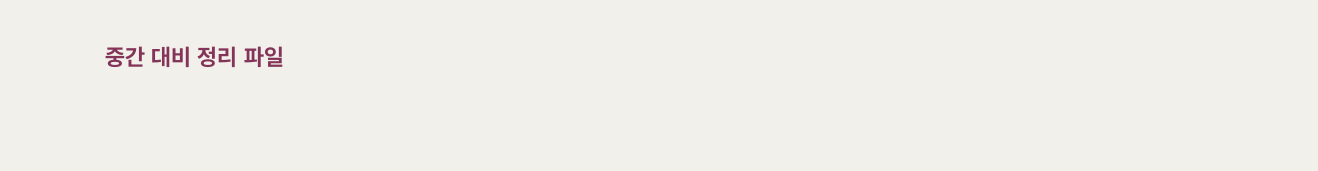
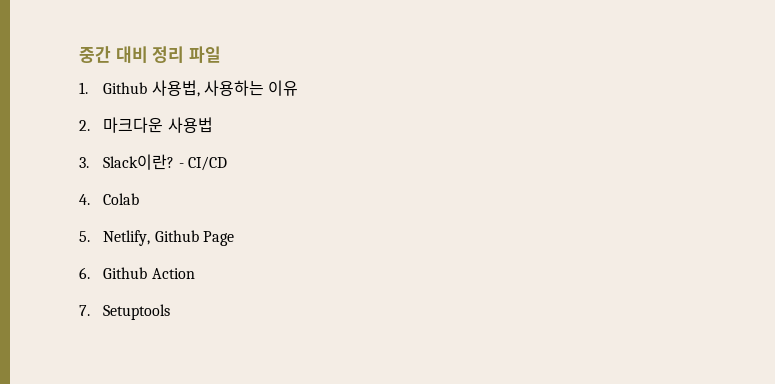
+ 1. Github 사용법, 사용하는 이유
+ 2. 마크다운 사용법
+ 3. Slack이란? - CI/CD
+ 4. Colab
+ 5. Netlify, Github Page
+ 6. Github Action
+ 7. Setuptools

